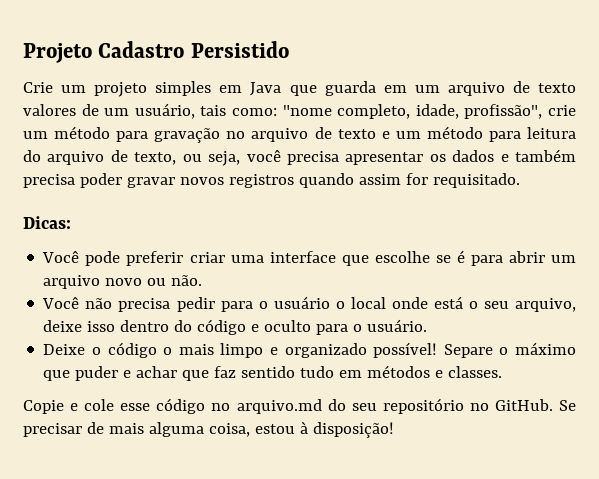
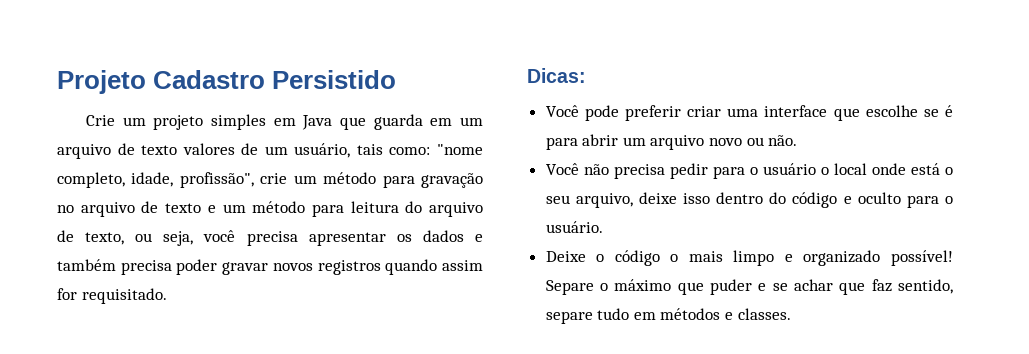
- Separe o máximo que puder e achar que faz sentido tudo em métodos e classes.
+ Separe o máximo que puder e se achar que faz sentido, separe tudo em métodos e classes.
- Copie e cole esse código no arquivo.md do seu repositório no GitHub. Se precisar de mais alguma coisa, estou à disposição!

